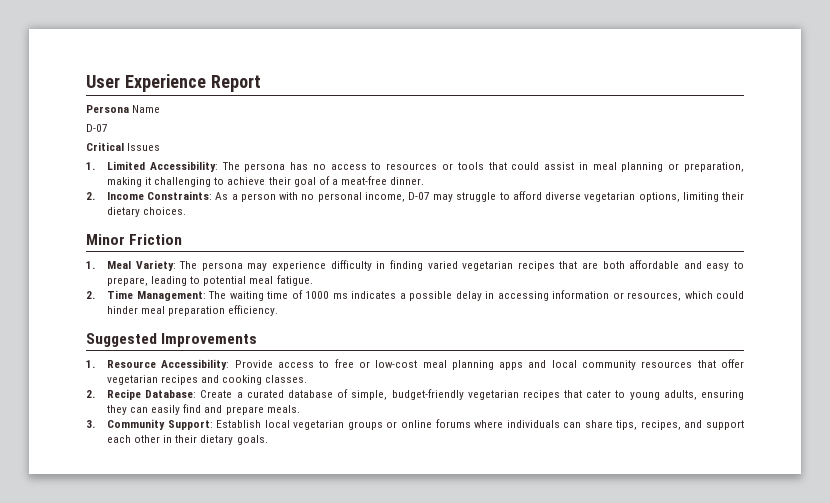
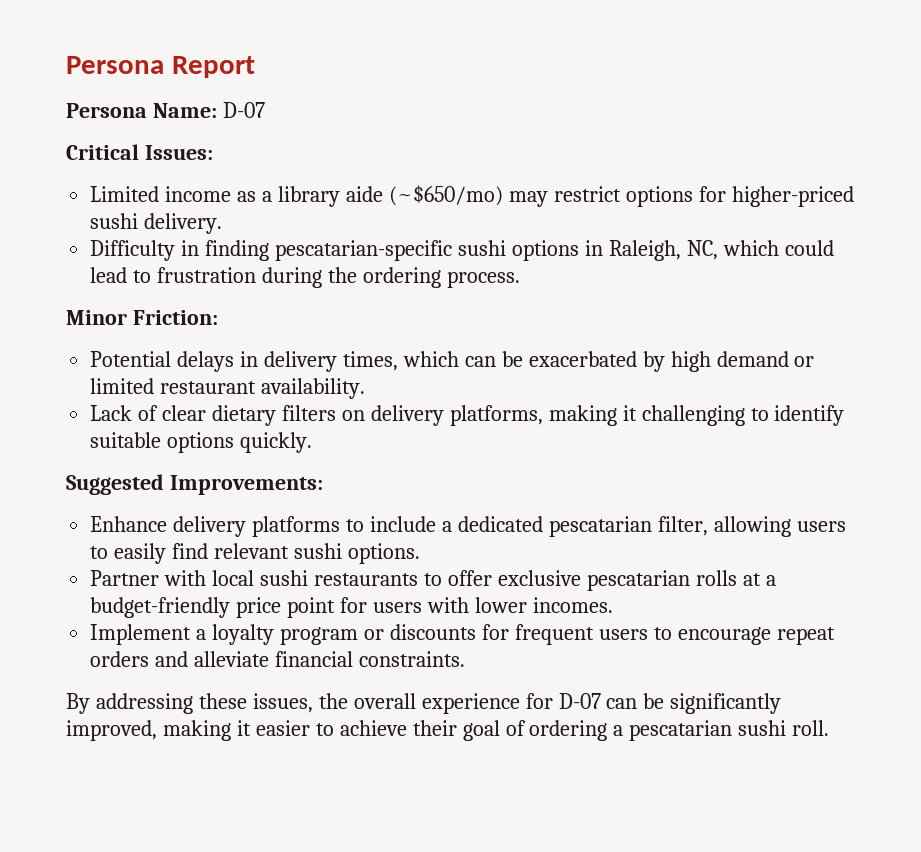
- User Experience Report
+ Persona Report
- Persona Name
- D-07
+ Persona Name: D-07
- Critical Issues
- 1. Limited Accessibility: The persona has no access to resources or tools that could assist in meal planning or preparation, making it challenging to achieve their goal of a meat-free dinner.
- 2. Income Constraints: As a person with no personal income, D-07 may struggle to afford diverse vegetarian options, limiting their dietary choices.
- Minor Friction
- 1. Meal Variety: The persona may experience difficulty in finding varied vegetarian recipes that are both affordable and easy to prepare, leading to potential meal fatigue.
- 2. Time Management: The waiting time of 1000 ms indicates a possible delay in accessing information or resources, which could hinder meal preparation efficiency.
- Suggested Improvements
- 1. Resource Accessibility: Provide access to free or low-cost meal planning apps and local community resources that offer vegetarian recipes and cooking classes.
- 2. Recipe Database: Create a curated database of simple, budget-friendly vegetarian recipes that cater to young adults, ensuring they can easily find and prepare meals.
- 3. Community Support: Establish local vegetarian groups or online forums where individuals can share tips, recipes, and support each other in their dietary goals.
+ Critical Issues:
+ Limited income as a library aide (~$650/mo) may restrict options for higher-priced sushi delivery.
+ Difficulty in finding pescatarian-specific sushi options in Raleigh, NC, which could lead to frustration during the ordering process.
+ Minor Friction:
+ Potential delays in delivery times, which can be exacerbated by high demand or limited restaurant availability.
+ Lack of clear dietary filters on delivery platforms, making it challenging to identify suitable options quickly.
+ Suggested Improvements:
+ Enhance delivery platforms to include a dedicated pescatarian filter, allowing users to easily find relevant sushi options.
+ Partner with local sushi restaurants to offer exclusive pescatarian rolls at a budget-friendly price point for users with lower incomes.
+ Implement a loyalty program or discounts for frequent users to encourage repeat orders and alleviate financial constraints.
+ By addressing these issues, the overall experience for D-07 can be significantly improved, making it easier to achieve their goal of ordering a pescatarian sushi roll.

